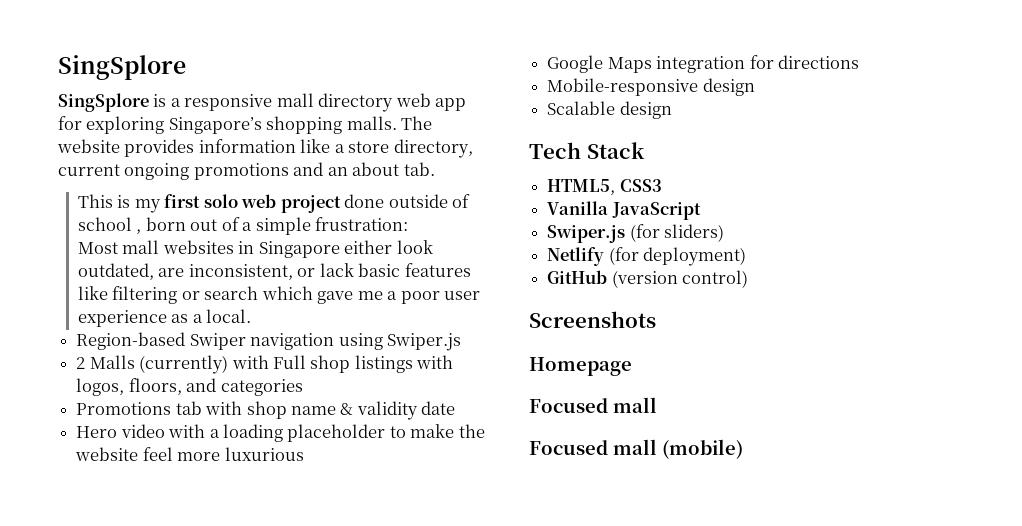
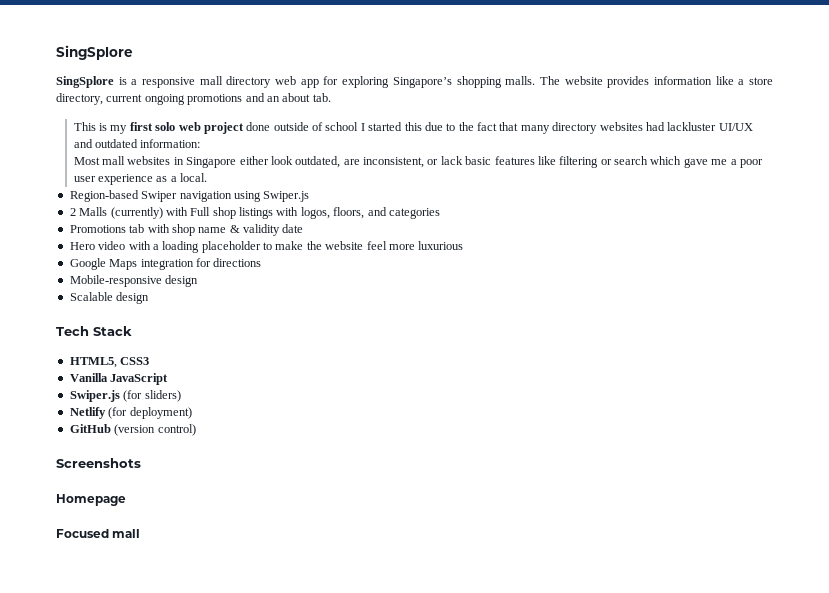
- This is my first solo web project done outside of school , born out of a simple frustration:
+ This is my first solo web project done outside of school I started this due to the fact that many directory websites had lackluster UI/UX and outdated information:
- Focused mall (mobile)

